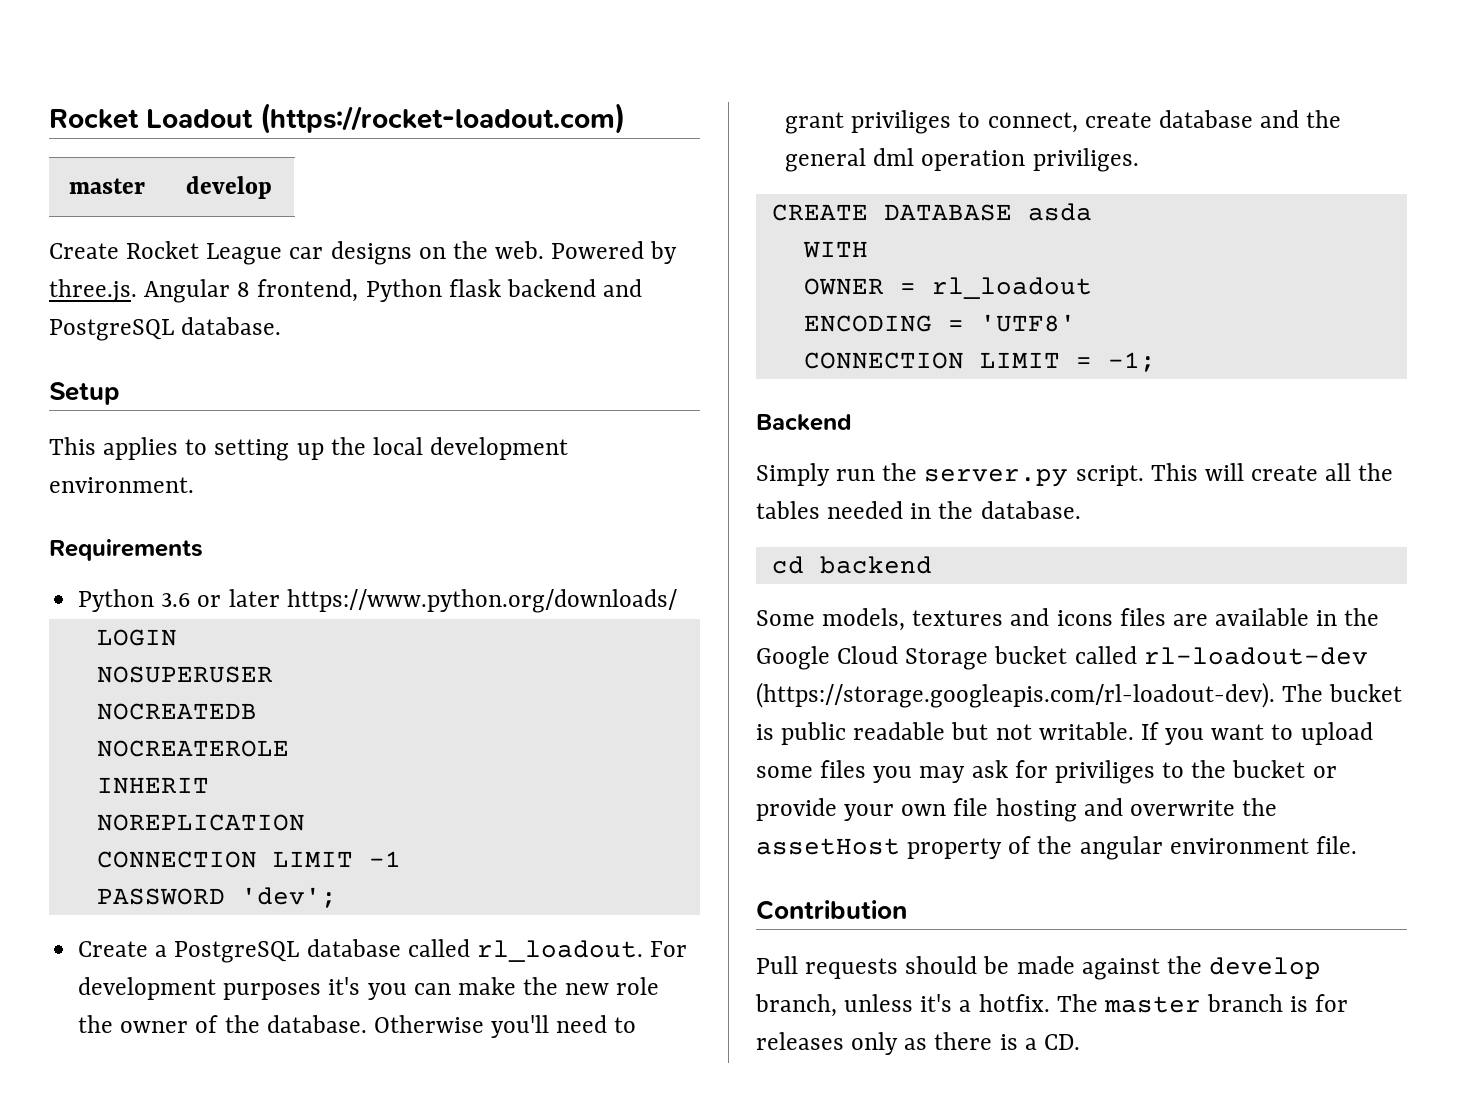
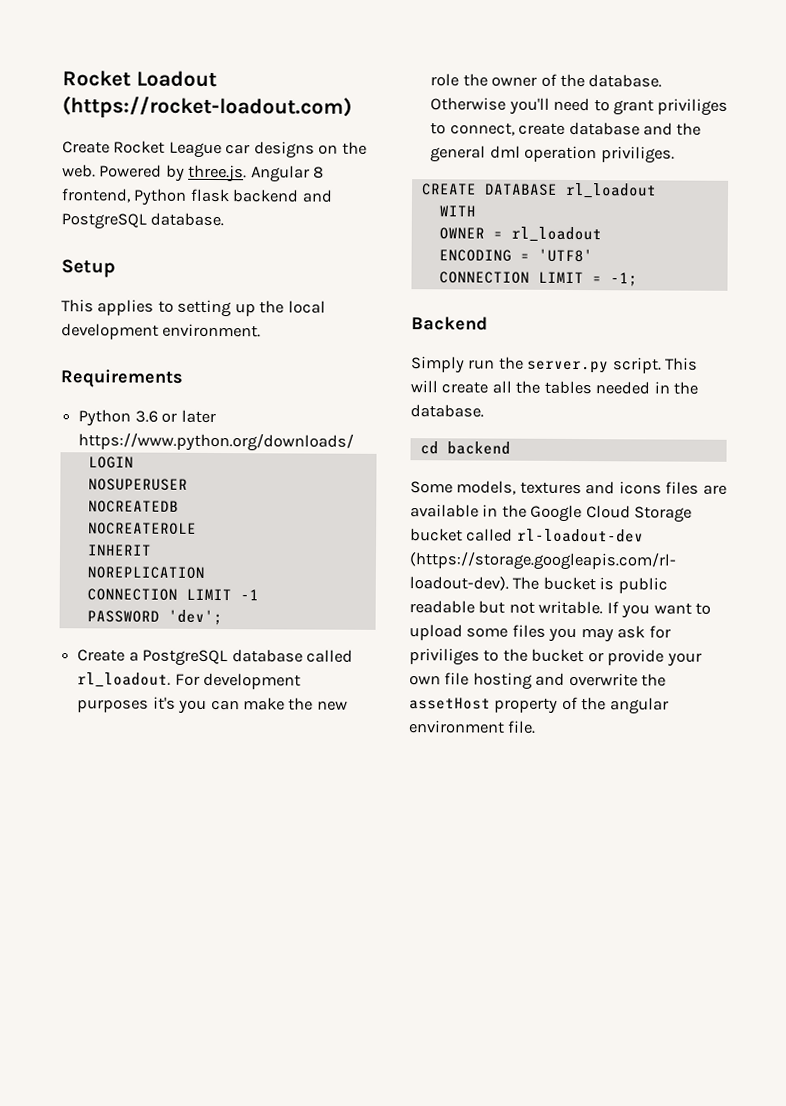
- master | develop
- CREATE DATABASE asda
+ CREATE DATABASE rl_loadout
- Contribution
- Pull requests should be made against the develop branch, unless it's a hotfix. The master branch is for releases only as there is a CD.

